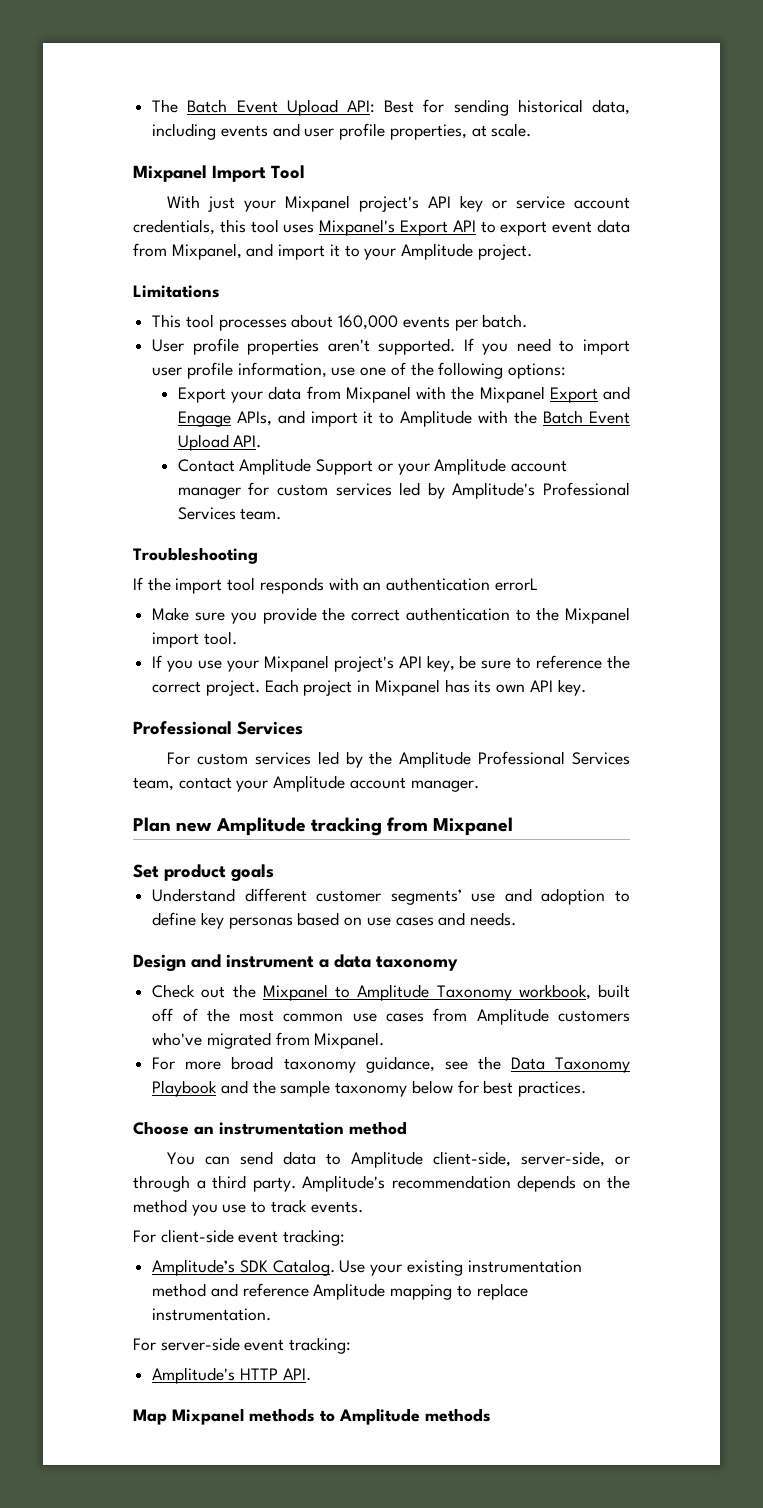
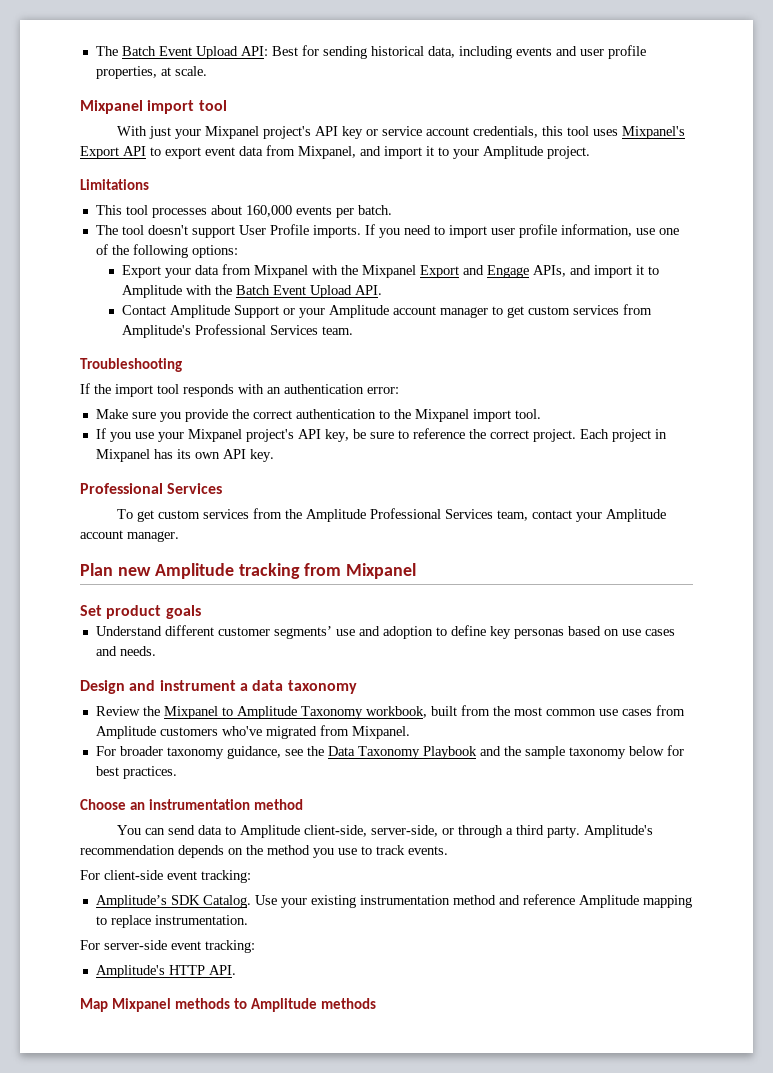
- Mixpanel Import Tool
+ Mixpanel import tool
- User profile properties aren't supported.
+ The tool doesn't support User Profile imports.
- Contact Amplitude Support or your Amplitude account manager for custom services led by Amplitude's Professional Services team.
+ Contact Amplitude Support or your Amplitude account manager to get custom services from Amplitude's Professional Services team.
- If the import tool responds with an authentication errorL
+ If the import tool responds with an authentication error:
- For custom services led by the Amplitude Professional Services team, contact your Amplitude account manager.
+ To get custom services from the Amplitude Professional Services team, contact your Amplitude account manager.
- Check out the Mixpanel to Amplitude Taxonomy workbook, built off of the most common use cases from Amplitude customers who've migrated from Mixpanel.
+ Review the Mixpanel to Amplitude Taxonomy workbook, built from the most common use cases from Amplitude customers who've migrated from Mixpanel.
- For more broad taxonomy guidance, see the Data Taxonomy Playbook and the sample taxonomy below for best practices.
+ For broader taxonomy guidance, see the Data Taxonomy Playbook and the sample taxonomy below for best practices.

